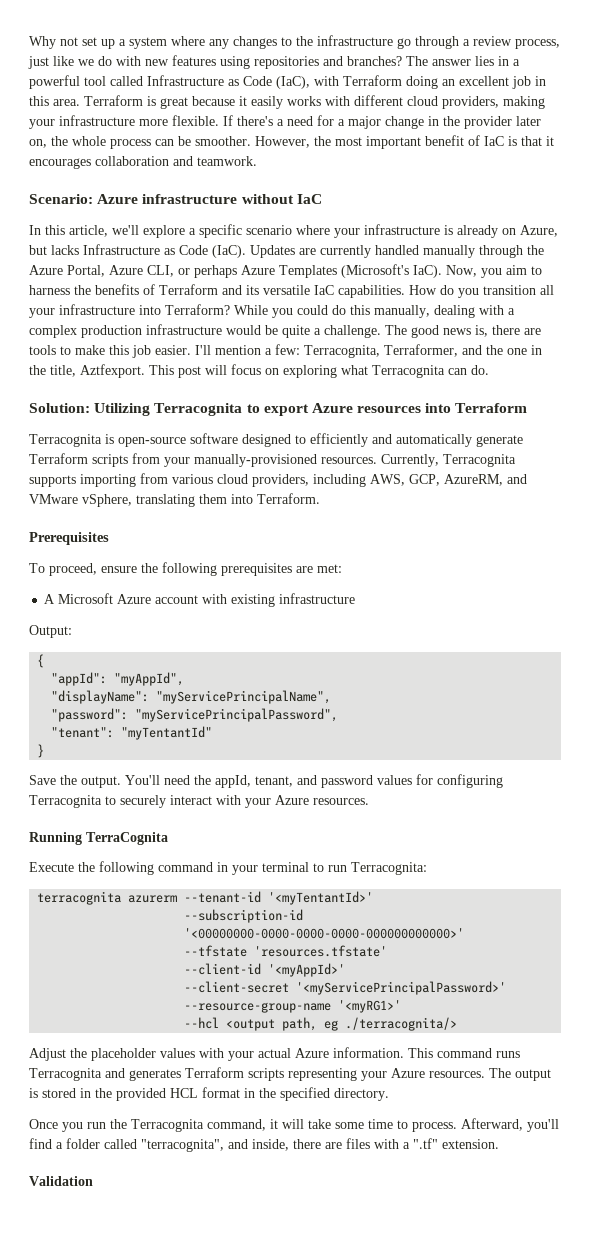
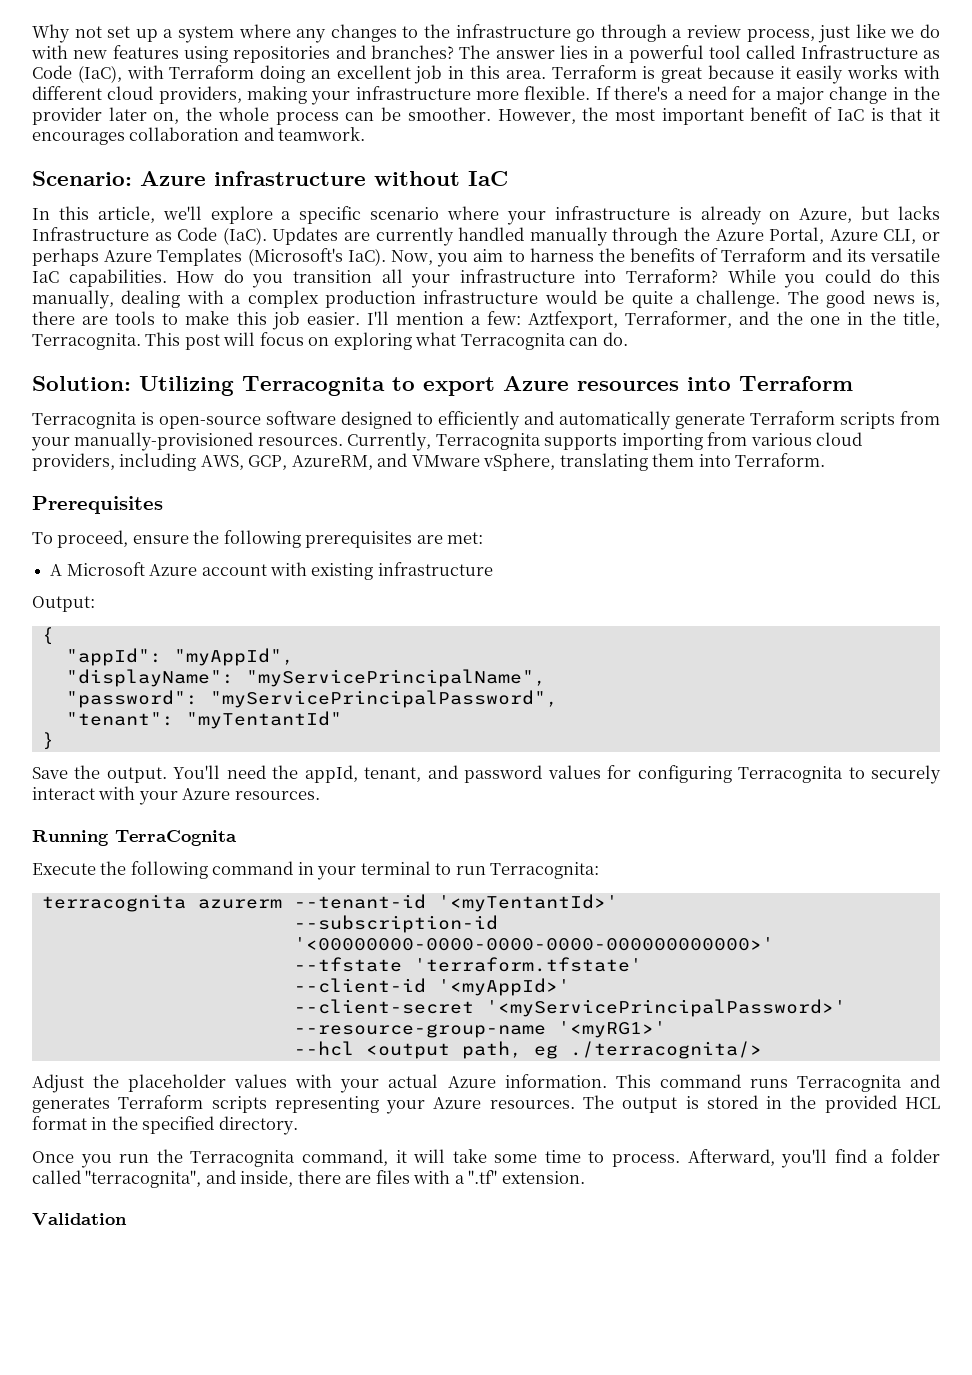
- I'll mention a few: Terracognita, Terraformer, and the one in the title, Aztfexport.
+ I'll mention a few: Aztfexport, Terraformer, and the one in the title, Terracognita.
- --tfstate 'resources.tfstate'
+ --tfstate 'terraform.tfstate'

